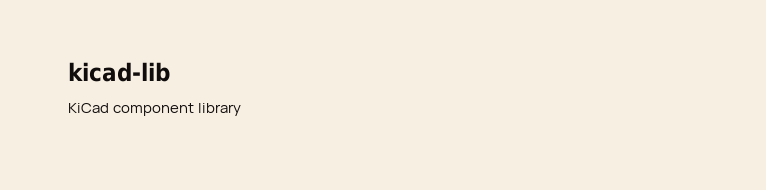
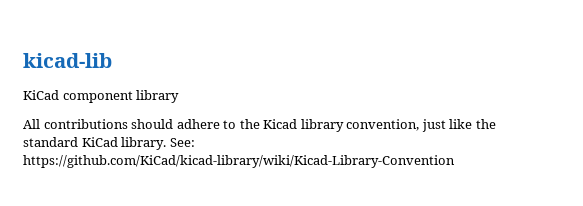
+ All contributions should adhere to the Kicad library convention, just like the standard KiCad library. See: https://github.com/KiCad/kicad-library/wiki/Kicad-Library-Convention

